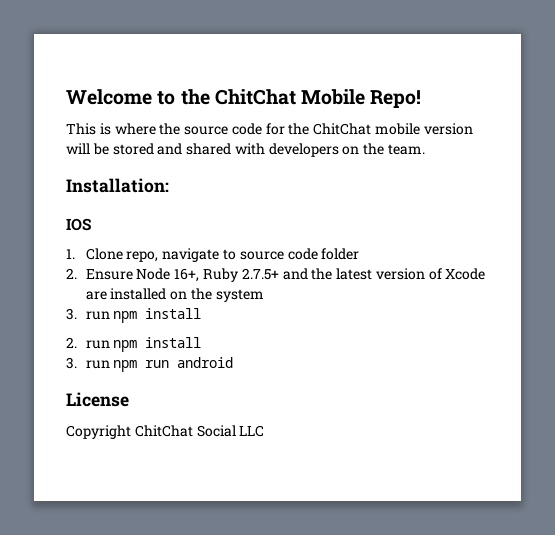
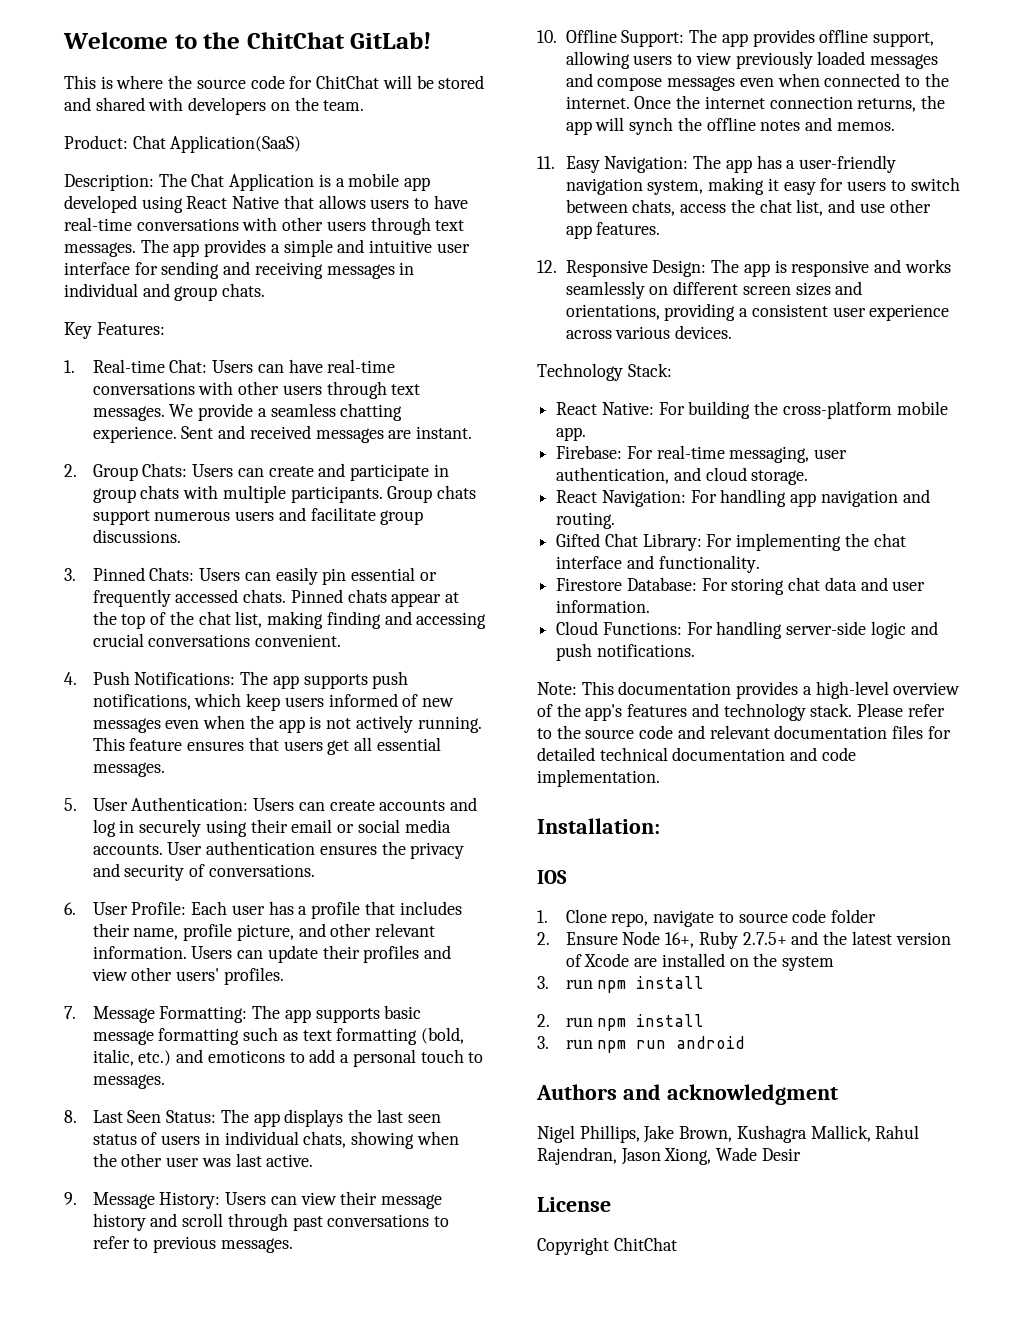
- Welcome to the ChitChat Mobile Repo!
+ Welcome to the ChitChat GitLab!
- This is where the source code for the ChitChat mobile version will be stored and shared with developers on the team.
+ This is where the source code for ChitChat will be stored and shared with developers on the team.
+ Product: Chat Application(SaaS)
+ Description: The Chat Application is a mobile app developed using React Native that allows users to have real-time conversations with other users through text messages. The app provides a simple and intuitive user interface for sending and receiving messages in individual and group chats.
+ Key Features:
+ 1. Real-time Chat: Users can have real-time conversations with other users through text messages. We provide a seamless chatting experience. Sent and received messages are instant.
+ 2. Group Chats: Users can create and participate in group chats with multiple participants. Group chats support numerous users and facilitate group discussions.
+ 3. Pinned Chats: Users can easily pin essential or frequently accessed chats. Pinned chats appear at the top of the chat list, making finding and accessing crucial conversations convenient.
+ 4. Push Notifications: The app supports push notifications, which keep users informed of new messages even when the app is not actively running. This feature ensures that users get all essential messages.
+ 5. User Authentication: Users can create accounts and log in securely using their email or social media accounts. User authentication ensures the privacy and security of conversations.
+ 6. User Profile: Each user has a profile that includes their name, profile picture, and other relevant information. Users can update their profiles and view other users' profiles.
+ 7. Message Formatting: The app supports basic message formatting such as text formatting (bold, italic, etc.) and emoticons to add a personal touch to messages.
+ 8. Last Seen Status: The app displays the last seen status of users in individual chats, showing when the other user was last active.
+ 9. Message History: Users can view their message history and scroll through past conversations to refer to previous messages.
+ 10. Offline Support: The app provides offline support, allowing users to view previously loaded messages and compose messages even when connected to the internet. Once the internet connection returns, the app will synch the offline notes and memos.
+ 11. Easy Navigation: The app has a user-friendly navigation system, making it easy for users to switch between chats, access the chat list, and use other app features.
+ 12. Responsive Design: The app is responsive and works seamlessly on different screen sizes and orientations, providing a consistent user experience across various devices.
+ Technology Stack:
+ React Native: For building the cross-platform mobile app.
+ Firebase: For real-time messaging, user authentication, and cloud storage.
+ React Navigation: For handling app navigation and routing.
+ Gifted Chat Library: For implementing the chat interface and functionality.
+ Firestore Database: For storing chat data and user information.
+ Cloud Functions: For handling server-side logic and push notifications.
+ Note: This documentation provides a high-level overview of the app's features and technology stack. Please refer to the source code and relevant documentation files for detailed technical documentation and code implementation.
+ Authors and acknowledgment
+ Nigel Phillips, Jake Brown, Kushagra Mallick, Rahul Rajendran, Jason Xiong, Wade Desir
- Copyright ChitChat Social LLC
+ Copyright ChitChat

